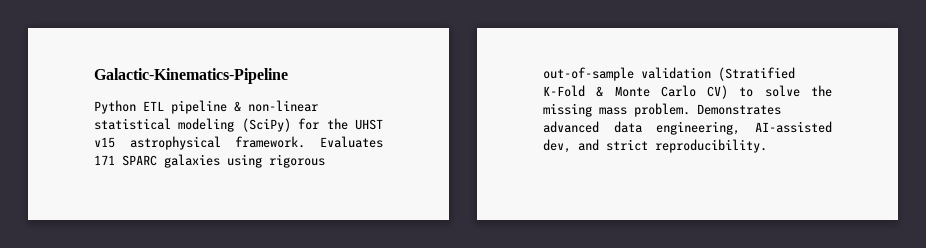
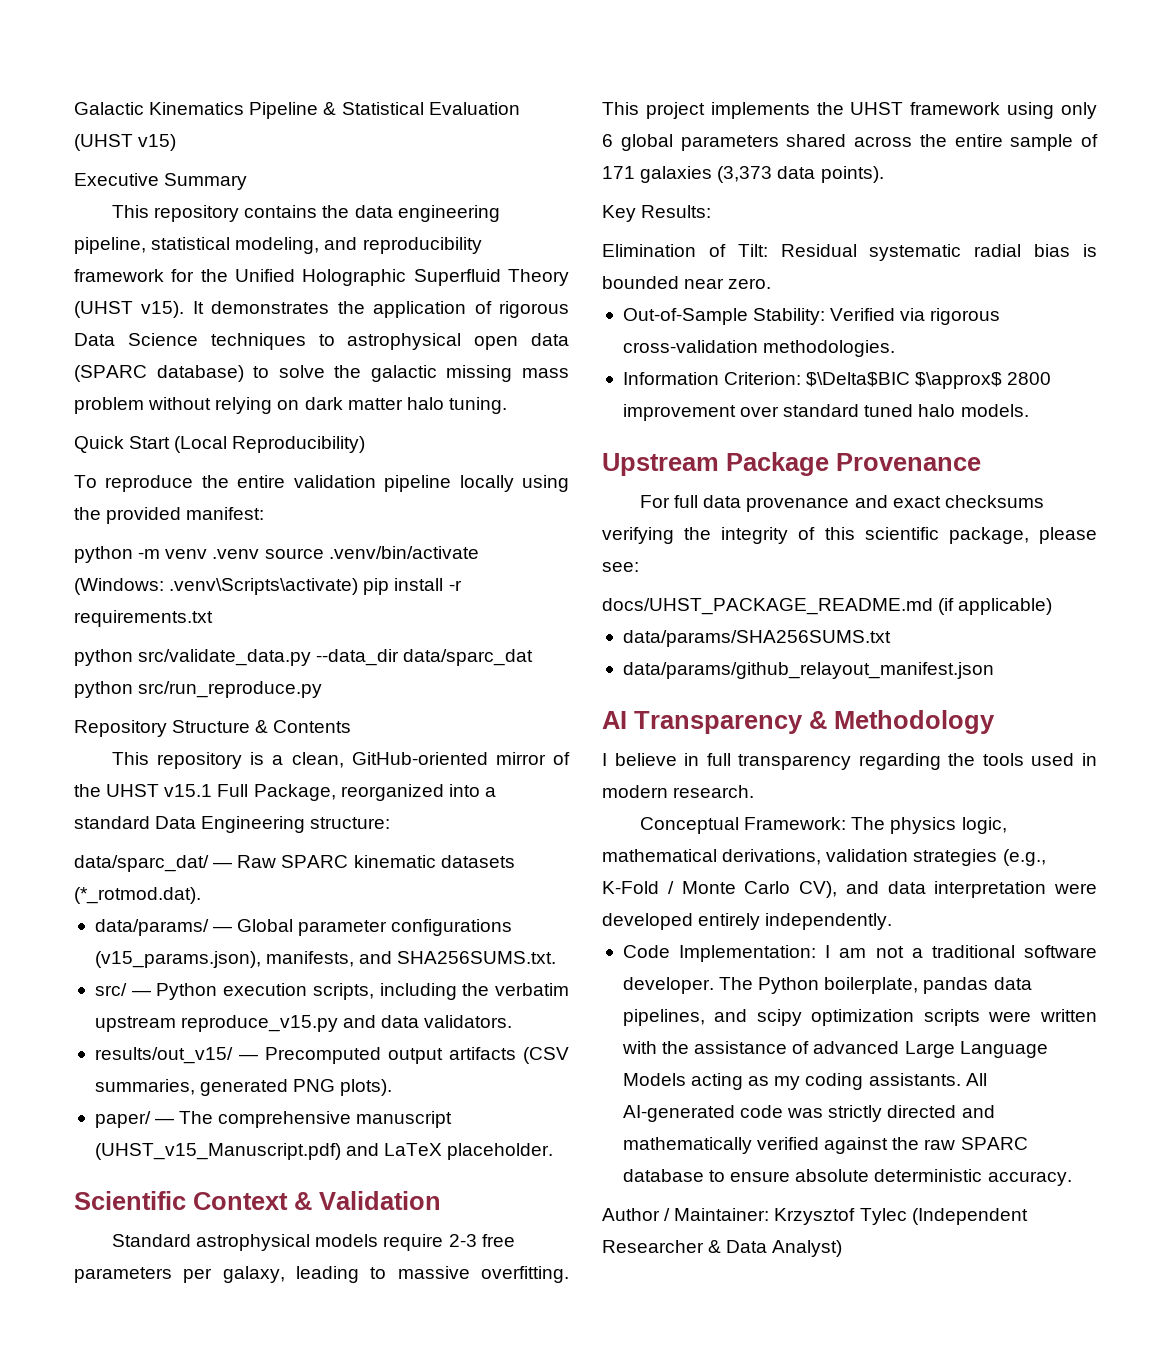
- Galactic-Kinematics-Pipeline
- Python ETL pipeline & non-linear statistical modeling (SciPy) for the UHST v15 astrophysical framework. Evaluates 171 SPARC galaxies using rigorous out-of-sample validation (Stratified K-Fold & Monte Carlo CV) to solve the missing mass problem. Demonstrates advanced data engineering, AI-assisted dev, and strict reproducibility.
+ Galactic Kinematics Pipeline & Statistical Evaluation (UHST v15)
+ Executive Summary
+ This repository contains the data engineering pipeline, statistical modeling, and reproducibility framework for the Unified Holographic Superfluid Theory (UHST v15). It demonstrates the application of rigorous Data Science techniques to astrophysical open data (SPARC database) to solve the galactic missing mass problem without relying on dark matter halo tuning.
+ Quick Start (Local Reproducibility)
+ To reproduce the entire validation pipeline locally using the provided manifest:
+ python -m venv .venv source .venv/bin/activate (Windows: .venv\Scripts\activate) pip install -r requirements.txt
+ python src/validate_data.py --data_dir data/sparc_dat python src/run_reproduce.py
+ Repository Structure & Contents
+ This repository is a clean, GitHub-oriented mirror of the UHST v15.1 Full Package, reorganized into a standard Data Engineering structure:
+ data/sparc_dat/ — Raw SPARC kinematic datasets (*_rotmod.dat).
+ data/params/ — Global parameter configurations (v15_params.json), manifests, and SHA256SUMS.txt.
+ src/ — Python execution scripts, including the verbatim upstream reproduce_v15.py and data validators.
+ results/out_v15/ — Precomputed output artifacts (CSV summaries, generated PNG plots).
+ paper/ — The comprehensive manuscript (UHST_v15_Manuscript.pdf) and LaTeX placeholder.
+ Scientific Context & Validation
+ Standard astrophysical models require 2-3 free parameters per galaxy, leading to massive overfitting. This project implements the UHST framework using only 6 global parameters shared across the entire sample of 171 galaxies (3,373 data points).
+ Key Results:
+ Elimination of Tilt: Residual systematic radial bias is bounded near zero.
+ Out-of-Sample Stability: Verified via rigorous cross-validation methodologies.
+ Information Criterion: $\Delta$BIC $\approx$ 2800 improvement over standard tuned halo models.
+ Upstream Package Provenance
+ For full data provenance and exact checksums verifying the integrity of this scientific package, please see:
+ docs/UHST_PACKAGE_README.md (if applicable)
+ data/params/SHA256SUMS.txt
+ data/params/github_relayout_manifest.json
+ AI Transparency & Methodology
+ I believe in full transparency regarding the tools used in modern research.
+ Conceptual Framework: The physics logic, mathematical derivations, validation strategies (e.g., K-Fold / Monte Carlo CV), and data interpretation were developed entirely independently.
+ Code Implementation: I am not a traditional software developer. The Python boilerplate, pandas data pipelines, and scipy optimization scripts were written with the assistance of advanced Large Language Models acting as my coding assistants. All AI-generated code was strictly directed and mathematically verified against the raw SPARC database to ensure absolute deterministic accuracy.
+ Author / Maintainer: Krzysztof Tylec (Independent Researcher & Data Analyst)

